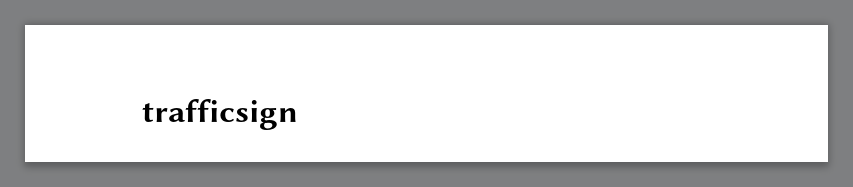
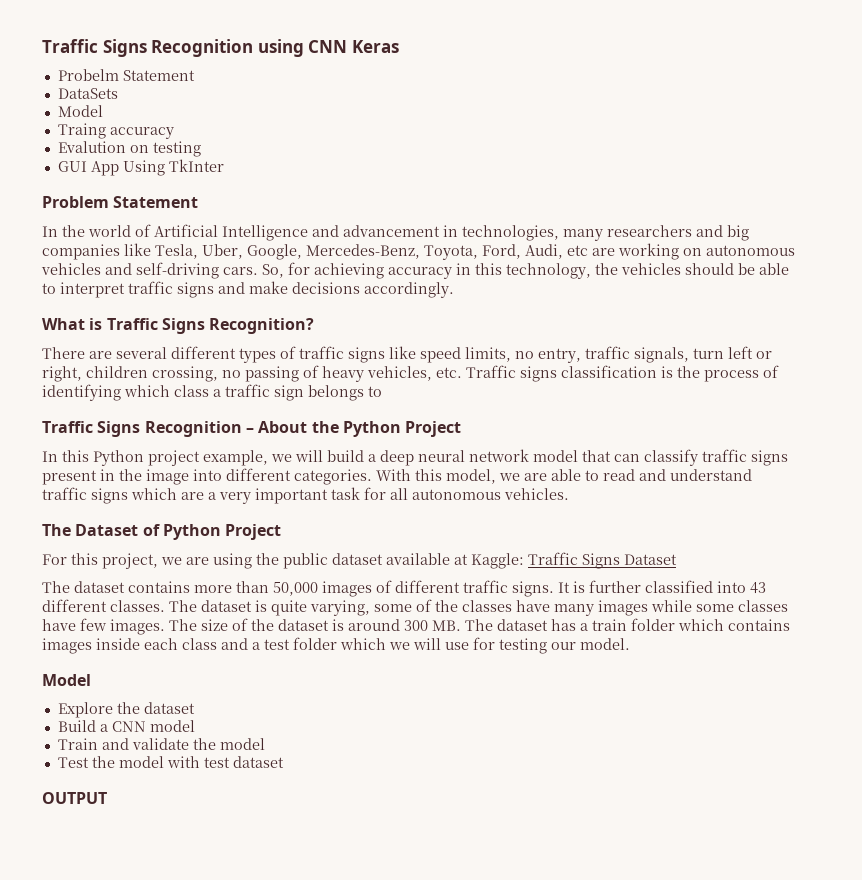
- trafficsign
+ Traffic Signs Recognition using CNN Keras
+ Probelm Statement
+ DataSets
+ Model
+ Traing accuracy
+ Evalution on testing
+ GUI App Using TkInter
+ Problem Statement
+ In the world of Artificial Intelligence and advancement in technologies, many researchers and big companies like Tesla, Uber, Google, Mercedes-Benz, Toyota, Ford, Audi, etc are working on autonomous vehicles and self-driving cars. So, for achieving accuracy in this technology, the vehicles should be able to interpret traffic signs and make decisions accordingly.
+ What is Traffic Signs Recognition?
+ There are several different types of traffic signs like speed limits, no entry, traffic signals, turn left or right, children crossing, no passing of heavy vehicles, etc. Traffic signs classification is the process of identifying which class a traffic sign belongs to
+ Traffic Signs Recognition – About the Python Project
+ In this Python project example, we will build a deep neural network model that can classify traffic signs present in the image into different categories. With this model, we are able to read and understand traffic signs which are a very important task for all autonomous vehicles.
+ The Dataset of Python Project
+ For this project, we are using the public dataset available at Kaggle: Traffic Signs Dataset
+ The dataset contains more than 50,000 images of different traffic signs. It is further classified into 43 different classes. The dataset is quite varying, some of the classes have many images while some classes have few images. The size of the dataset is around 300 MB. The dataset has a train folder which contains images inside each class and a test folder which we will use for testing our model.
+ Model
+ Explore the dataset
+ Build a CNN model
+ Train and validate the model
+ Test the model with test dataset
+ OUTPUT

